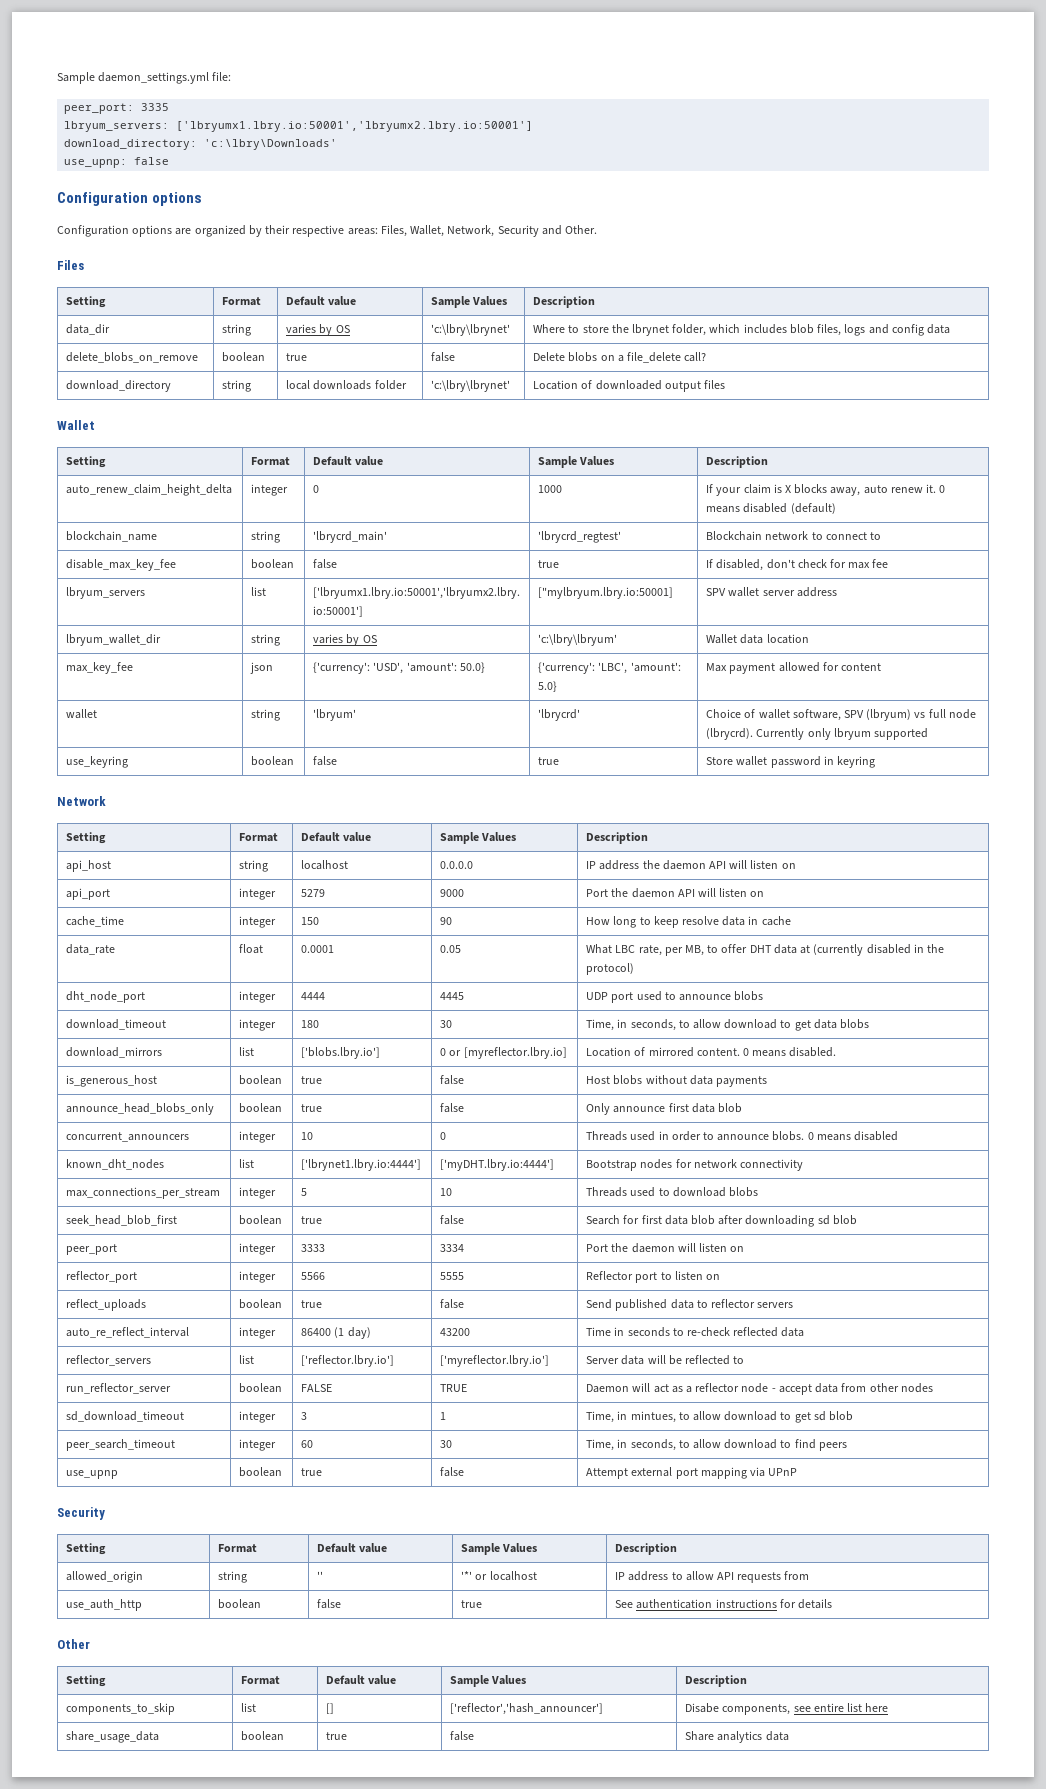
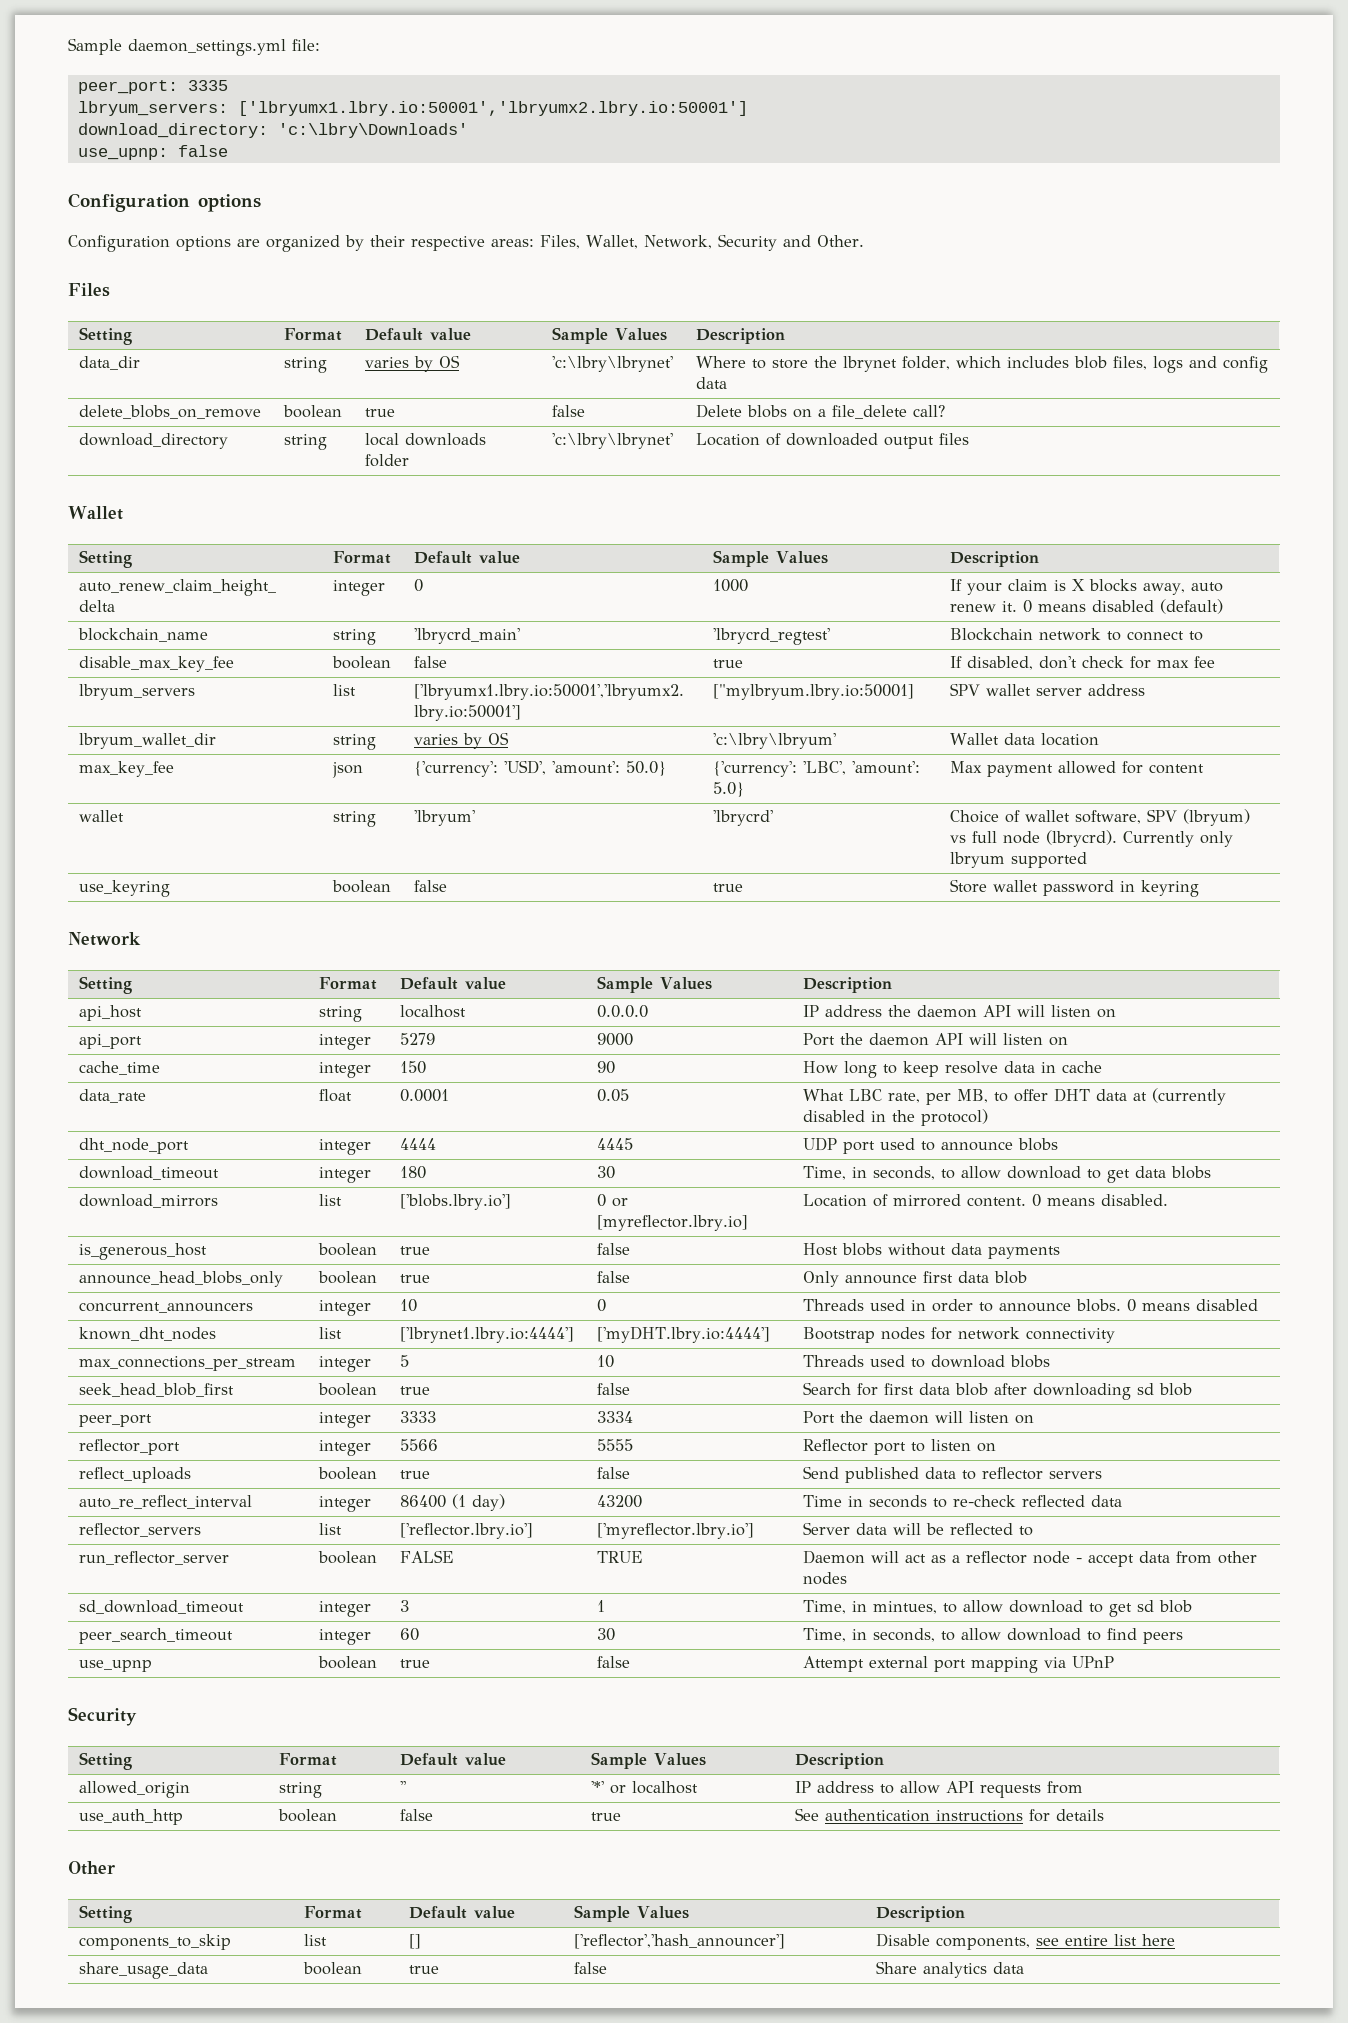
- components_to_skip | list | [] | ['reflector','hash_announcer'] | Disabe components, see entire list here
+ components_to_skip | list | [] | ['reflector','hash_announcer'] | Disable components, see entire list here

